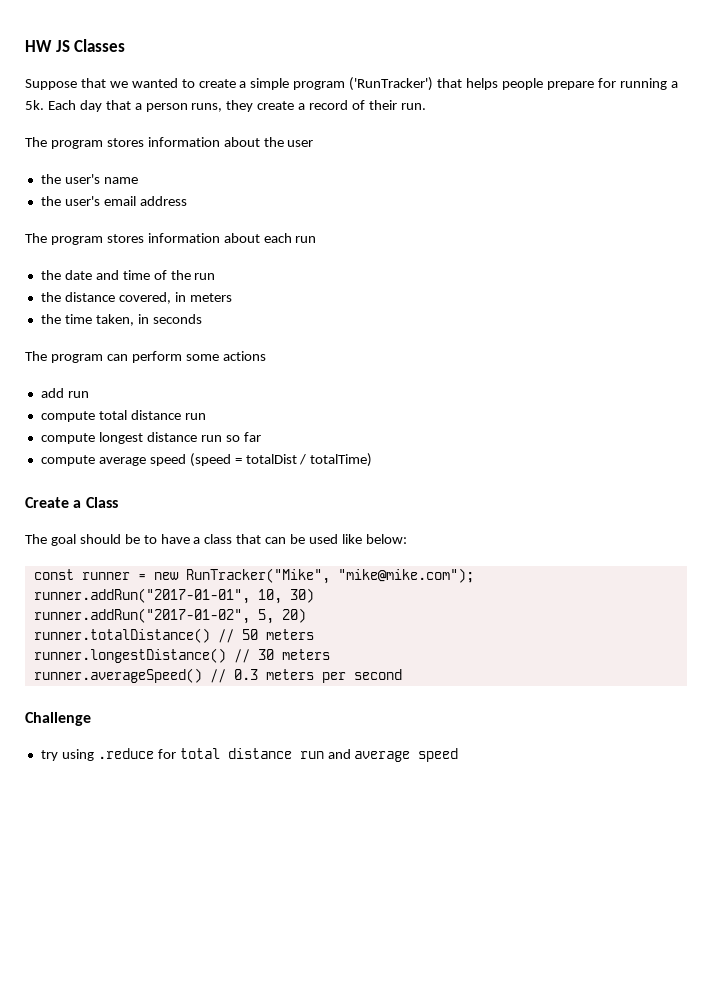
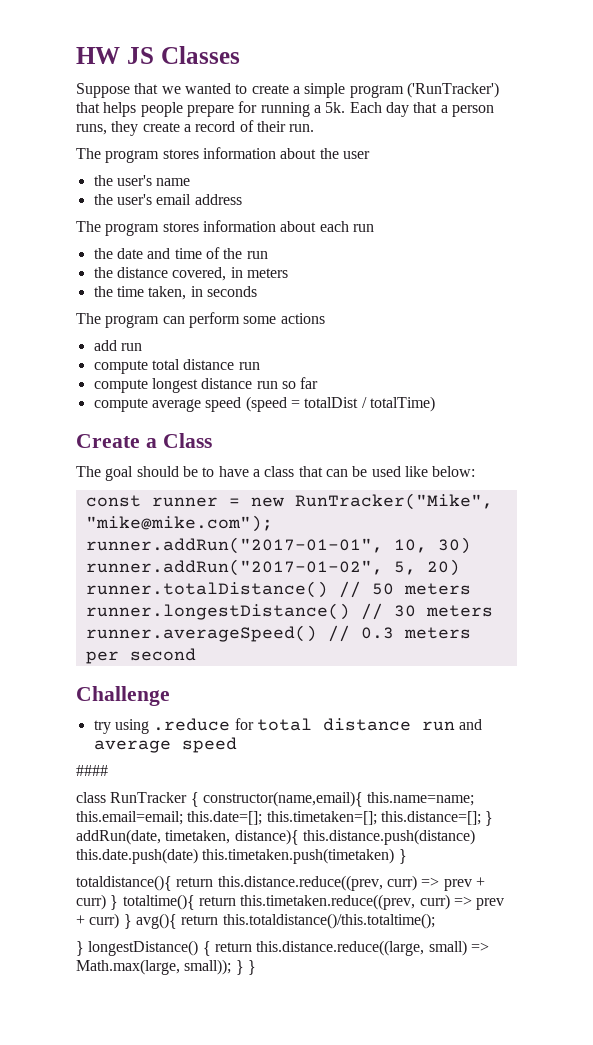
+ ####
+ class RunTracker { constructor(name,email){ this.name=name; this.email=email; this.date=[]; this.timetaken=[]; this.distance=[]; } addRun(date, timetaken, distance){ this.distance.push(distance) this.date.push(date) this.timetaken.push(timetaken) }
+ totaldistance(){ return this.distance.reduce((prev, curr) => prev + curr) } totaltime(){ return this.timetaken.reduce((prev, curr) => prev + curr) } avg(){ return this.totaldistance()/this.totaltime();
+ } longestDistance() { return this.distance.reduce((large, small) => Math.max(large, small)); } }

